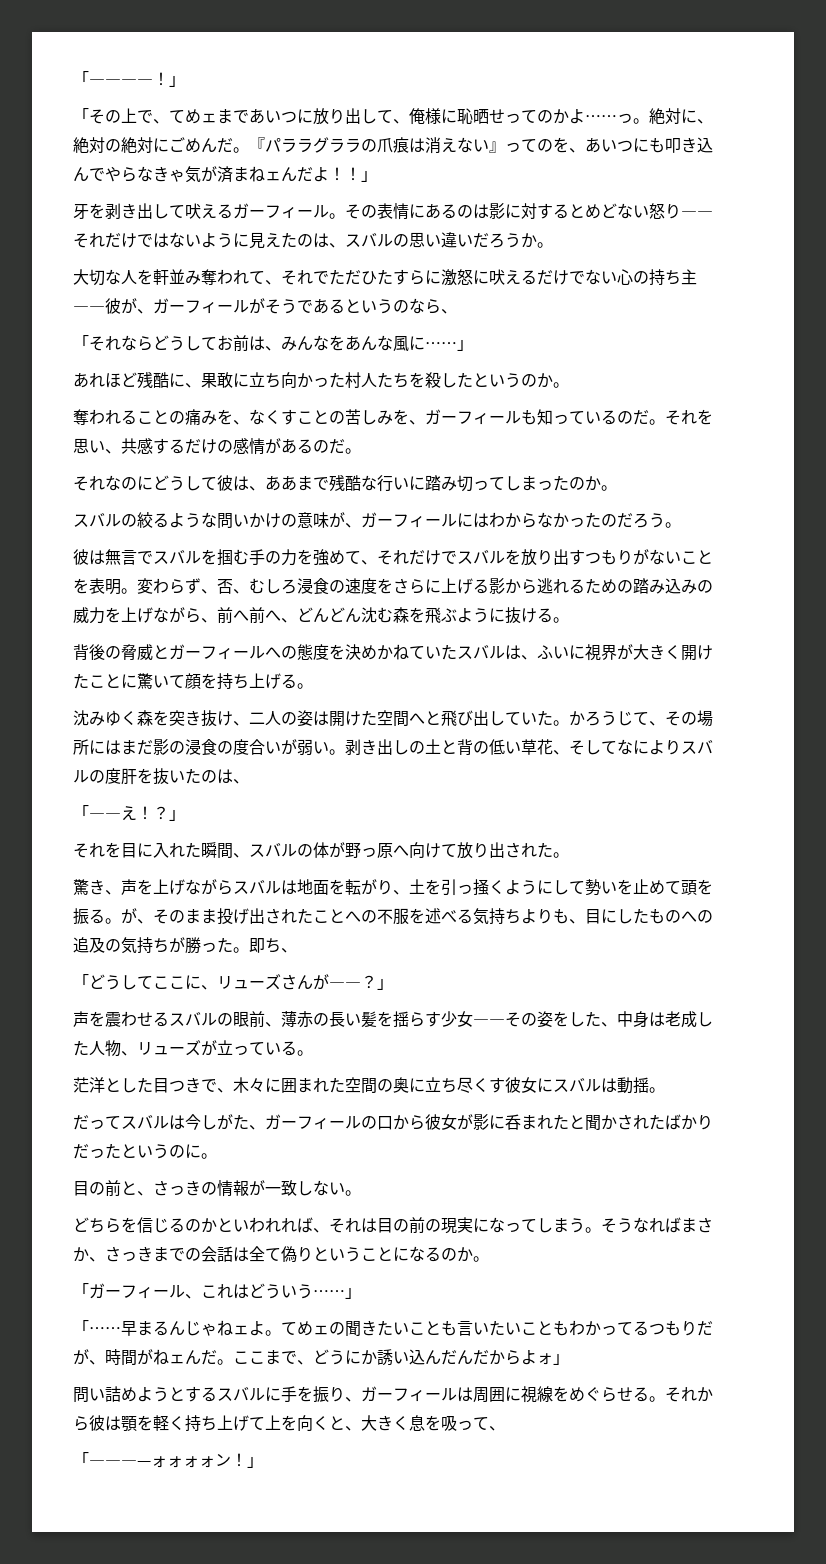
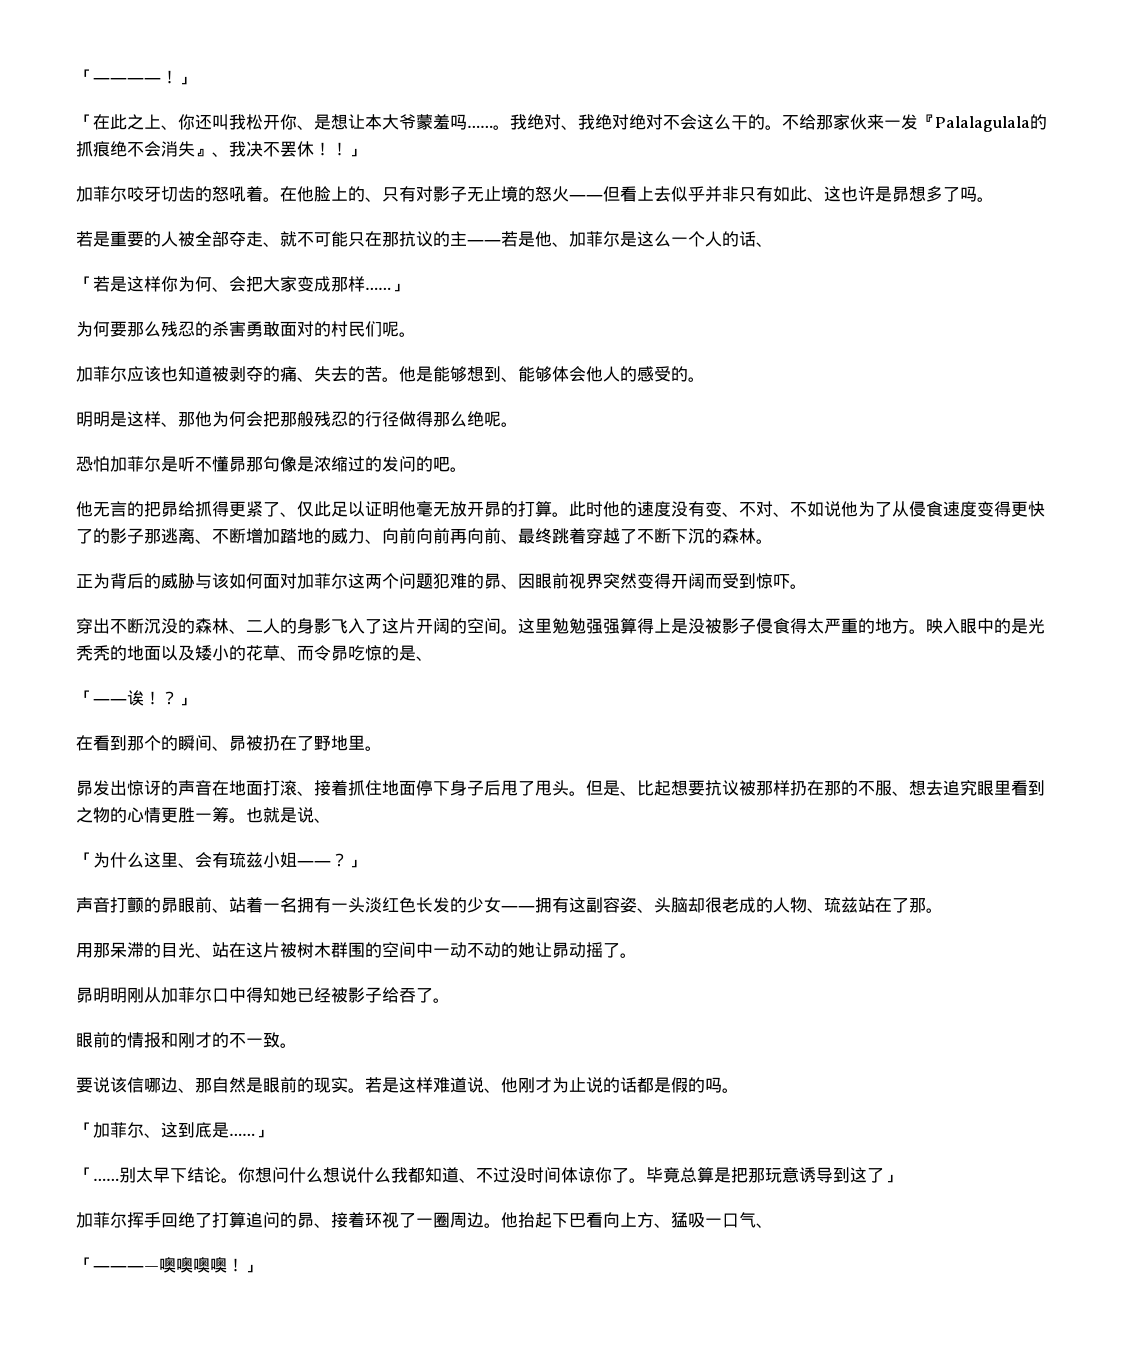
- 「その上で、てめェまであいつに放り出して、俺様に恥晒せってのかよ……っ。絶対に、絶対の絶対にごめんだ。『パララグララの爪痕は消えない』ってのを、あいつにも叩き込んでやらなきゃ気が済まねェんだよ！！」
- 牙を剥き出して吠えるガーフィール。その表情にあるのは影に対するとめどない怒り――それだけではないように見えたのは、スバルの思い違いだろうか。
- 大切な人を軒並み奪われて、それでただひたすらに激怒に吠えるだけでない心の持ち主――彼が、ガーフィールがそうであるというのなら、
- 「それならどうしてお前は、みんなをあんな風に……」
- あれほど残酷に、果敢に立ち向かった村人たちを殺したというのか。
- 奪われることの痛みを、なくすことの苦しみを、ガーフィールも知っているのだ。それを思い、共感するだけの感情があるのだ。
- それなのにどうして彼は、ああまで残酷な行いに踏み切ってしまったのか。
- スバルの絞るような問いかけの意味が、ガーフィールにはわからなかったのだろう。
- 彼は無言でスバルを掴む手の力を強めて、それだけでスバルを放り出すつもりがないことを表明。変わらず、否、むしろ浸食の速度をさらに上げる影から逃れるための踏み込みの威力を上げながら、前へ前へ、どんどん沈む森を飛ぶように抜ける。
- 背後の脅威とガーフィールへの態度を決めかねていたスバルは、ふいに視界が大きく開けたことに驚いて顔を持ち上げる。
- 沈みゆく森を突き抜け、二人の姿は開けた空間へと飛び出していた。かろうじて、その場所にはまだ影の浸食の度合いが弱い。剥き出しの土と背の低い草花、そしてなによりスバルの度肝を抜いたのは、
+ 「在此之上、你还叫我松开你、是想让本大爷蒙羞吗……。我绝对、我绝对绝对不会这么干的。不给那家伙来一发『Palalagulala的抓痕绝不会消失』、我决不罢休！！」
+ 加菲尔咬牙切齿的怒吼着。在他脸上的、只有对影子无止境的怒火――但看上去似乎并非只有如此、这也许是昴想多了吗。
+ 若是重要的人被全部夺走、就不可能只在那抗议的主――若是他、加菲尔是这么一个人的话、
+ 「若是这样你为何、会把大家变成那样……」
+ 为何要那么残忍的杀害勇敢面对的村民们呢。
+ 加菲尔应该也知道被剥夺的痛、失去的苦。他是能够想到、能够体会他人的感受的。
+ 明明是这样、那他为何会把那般残忍的行径做得那么绝呢。
+ 恐怕加菲尔是听不懂昴那句像是浓缩过的发问的吧。
+ 他无言的把昴给抓得更紧了、仅此足以证明他毫无放开昴的打算。此时他的速度没有变、不对、不如说他为了从侵食速度变得更快了的影子那逃离、不断增加踏地的威力、向前向前再向前、最终跳着穿越了不断下沉的森林。
+ 正为背后的威胁与该如何面对加菲尔这两个问题犯难的昴、因眼前视界突然变得开阔而受到惊吓。
+ 穿出不断沉没的森林、二人的身影飞入了这片开阔的空间。这里勉勉强强算得上是没被影子侵食得太严重的地方。映入眼中的是光秃秃的地面以及矮小的花草、而令昴吃惊的是、
- 「――え！
+ 「――诶！
- それを目に入れた瞬間、スバルの体が野っ原へ向けて放り出された。
- 驚き、声を上げながらスバルは地面を転がり、土を引っ掻くようにして勢いを止めて頭を振る。が、そのまま投げ出されたことへの不服を述べる気持ちよりも、目にしたものへの追及の気持ちが勝った。即ち、
- 「どうしてここに、リューズさんが――？」
- 声を震わせるスバルの眼前、薄赤の長い髪を揺らす少女――その姿をした、中身は老成した人物、リューズが立っている。
- 茫洋とした目つきで、木々に囲まれた空間の奥に立ち尽くす彼女にスバルは動揺。
- だってスバルは今しがた、ガーフィールの口から彼女が影に呑まれたと聞かされたばかりだったというのに。
- 目の前と、さっきの情報が一致しない。
- どちらを信じるのかといわれれば、それは目の前の現実になってしまう。そうなればまさか、さっきまでの会話は全て偽りということになるのか。
- 「ガーフィール、これはどういう……」
- 「……早まるんじゃねェよ。てめェの聞きたいことも言いたいこともわかってるつもりだが、時間がねェんだ。ここまで、どうにか誘い込んだんだからよォ」
- 問い詰めようとするスバルに手を振り、ガーフィールは周囲に視線をめぐらせる。それから彼は顎を軽く持ち上げて上を向くと、大きく息を吸って、
+ 在看到那个的瞬间、昴被扔在了野地里。
+ 昴发出惊讶的声音在地面打滚、接着抓住地面停下身子后甩了甩头。但是、比起想要抗议被那样扔在那的不服、想去追究眼里看到之物的心情更胜一筹。也就是说、
+ 「为什么这里、会有琉兹小姐――？」
+ 声音打颤的昴眼前、站着一名拥有一头淡红色长发的少女――拥有这副容姿、头脑却很老成的人物、琉兹站在了那。
+ 用那呆滞的目光、站在这片被树木群围的空间中一动不动的她让昴动摇了。
+ 昴明明刚从加菲尔口中得知她已经被影子给吞了。
+ 眼前的情报和刚才的不一致。
+ 要说该信哪边、那自然是眼前的现实。若是这样难道说、他刚才为止说的话都是假的吗。
+ 「加菲尔、这到底是……」
+ 「……别太早下结论。你想问什么想说什么我都知道、不过没时间体谅你了。毕竟总算是把那玩意诱导到这了」
+ 加菲尔挥手回绝了打算追问的昴、接着环视了一圈周边。他抬起下巴看向上方、猛吸一口气、
- 「―――—ォォォォン！」
+ 「―――—噢噢噢噢！」

